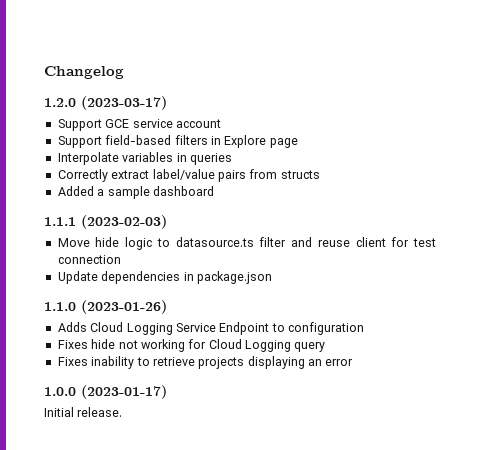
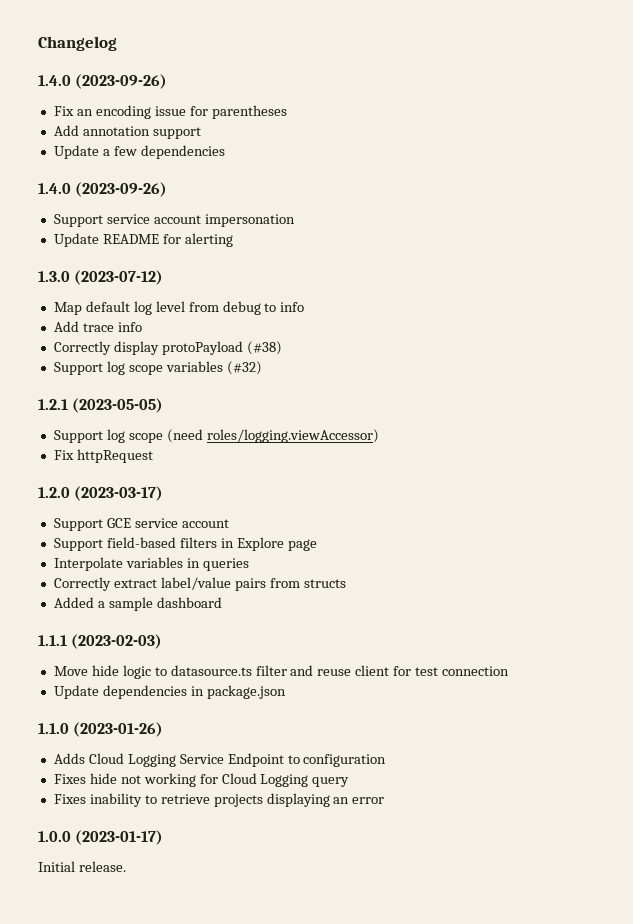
  Changelog
+ 1.4.0 (2023-09-26)
+ Fix an encoding issue for parentheses
+ Add annotation support
+ Update a few dependencies
+ 1.4.0 (2023-09-26)
+ Support service account impersonation
+ Update README for alerting
+ 1.3.0 (2023-07-12)
+ Map default log level from debug to info
+ Add trace info
+ Correctly display protoPayload (#38)
+ Support log scope variables (#32)
+ 1.2.1 (2023-05-05)
+ Support log scope (need roles/logging.viewAccessor)
+ Fix httpRequest

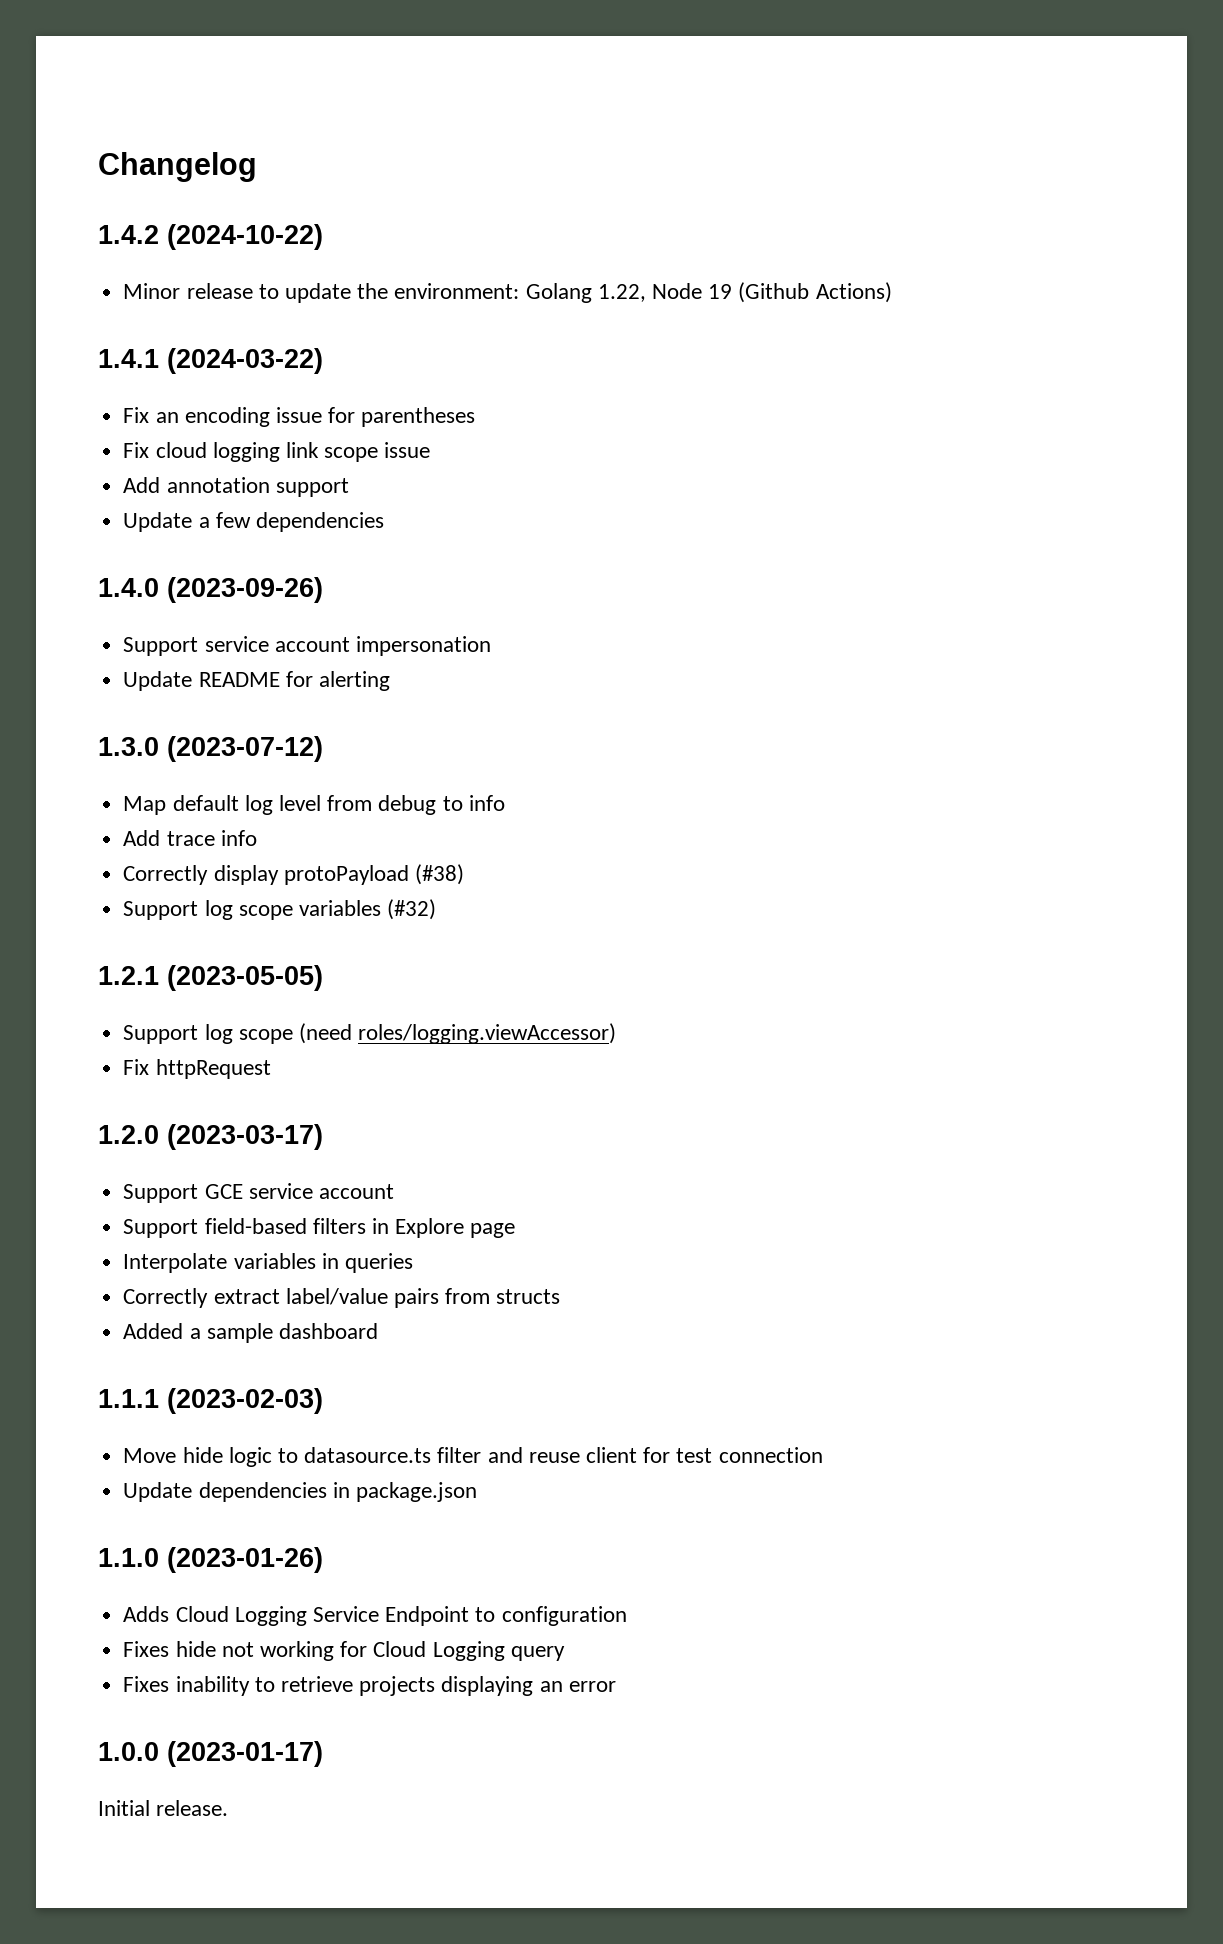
  Changelog
- 1.4.0 (2023-09-26)
+ 1.4.2 (2024-10-22)
+ Minor release to update the environment: Golang 1.22, Node 19 (Github Actions)
+ 1.4.1 (2024-03-22)
+ Fix cloud logging link scope issue

